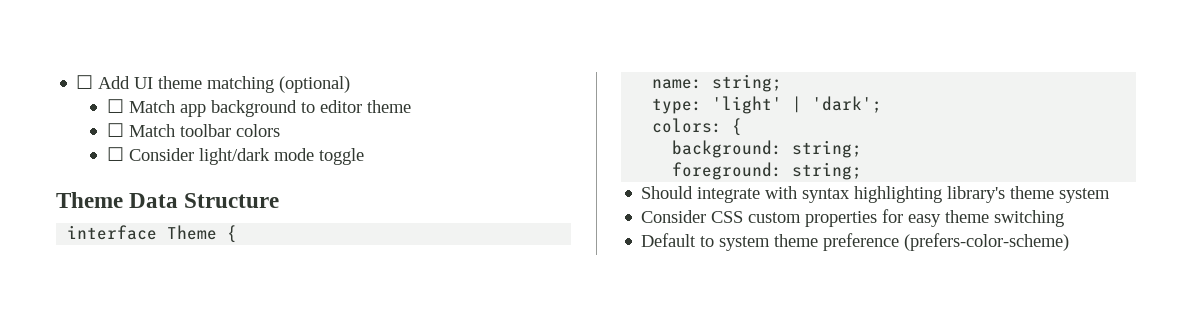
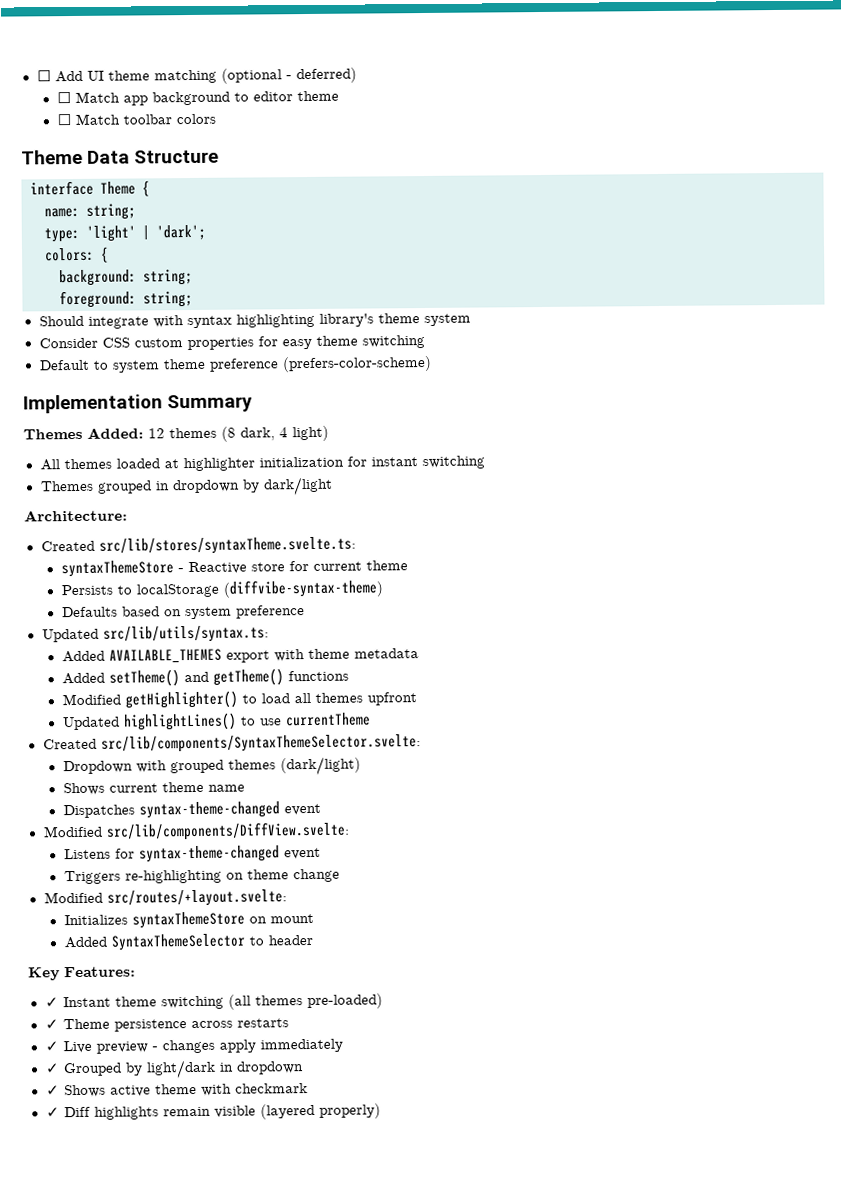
- ☐ Add UI theme matching (optional)
+ ☐ Add UI theme matching (optional - deferred)
- ☐ Consider light/dark mode toggle
+ Implementation Summary
+ Themes Added: 12 themes (8 dark, 4 light)
+ All themes loaded at highlighter initialization for instant switching
+ Themes grouped in dropdown by dark/light
+ Architecture:
+ Created src/lib/stores/syntaxTheme.svelte.ts:
+ syntaxThemeStore - Reactive store for current theme
+ Persists to localStorage (diffvibe-syntax-theme)
+ Defaults based on system preference
+ Updated src/lib/utils/syntax.ts:
+ Added AVAILABLE_THEMES export with theme metadata
+ Added setTheme() and getTheme() functions
+ Modified getHighlighter() to load all themes upfront
+ Updated highlightLines() to use currentTheme
+ Created src/lib/components/SyntaxThemeSelector.svelte:
+ Dropdown with grouped themes (dark/light)
+ Shows current theme name
+ Dispatches syntax-theme-changed event
+ Modified src/lib/components/DiffView.svelte:
+ Listens for syntax-theme-changed event
+ Triggers re-highlighting on theme change
+ Modified src/routes/+layout.svelte:
+ Initializes syntaxThemeStore on mount
+ Added SyntaxThemeSelector to header
+ Key Features:
+ ✓ Instant theme switching (all themes pre-loaded)
+ ✓ Theme persistence across restarts
+ ✓ Live preview - changes apply immediately
+ ✓ Grouped by light/dark in dropdown
+ ✓ Shows active theme with checkmark
+ ✓ Diff highlights remain visible (layered properly)

